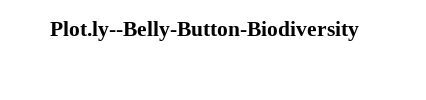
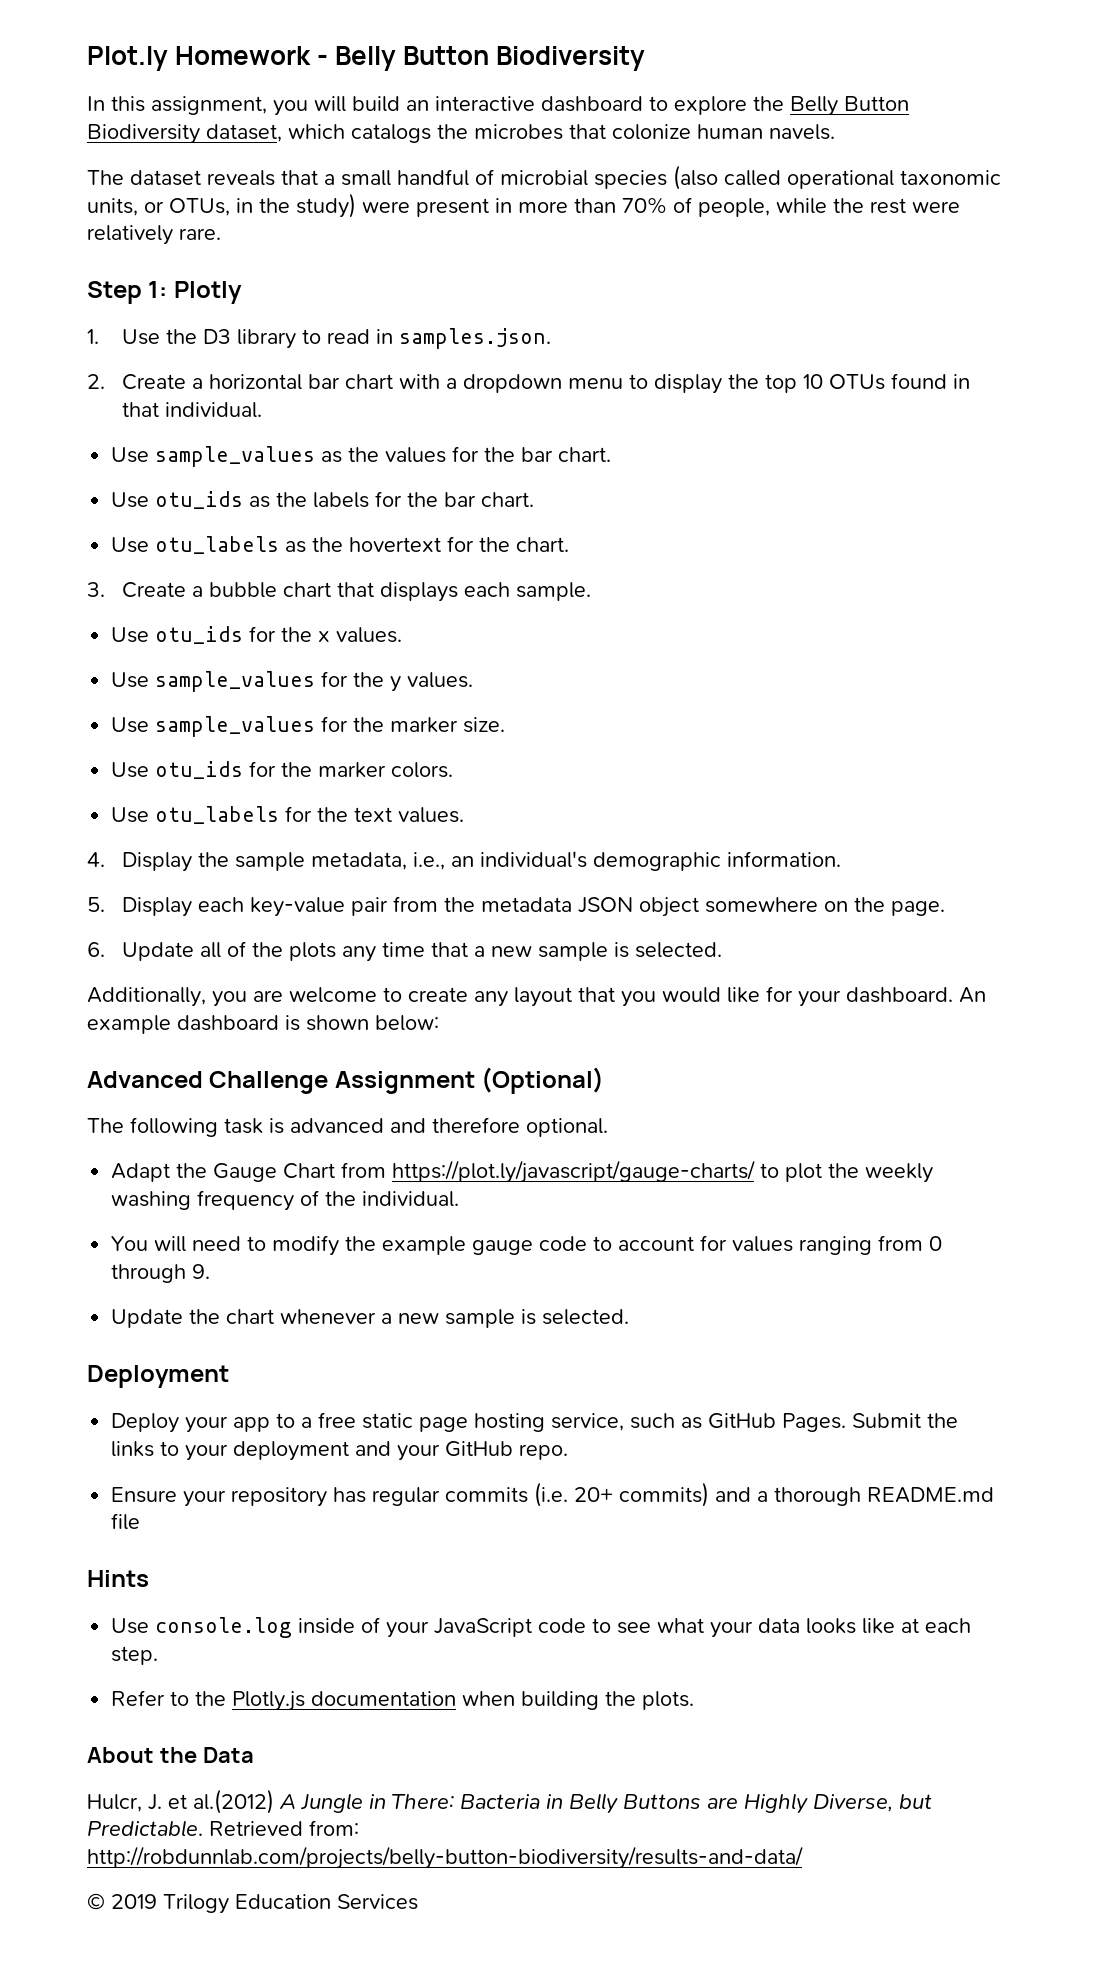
- Plot.ly--Belly-Button-Biodiversity
+ Plot.ly Homework - Belly Button Biodiversity
+ In this assignment, you will build an interactive dashboard to explore the Belly Button Biodiversity dataset, which catalogs the microbes that colonize human navels.
+ The dataset reveals that a small handful of microbial species (also called operational taxonomic units, or OTUs, in the study) were present in more than 70% of people, while the rest were relatively rare.
+ Step 1: Plotly
+ 1. Use the D3 library to read in samples.json.
+ 2. Create a horizontal bar chart with a dropdown menu to display the top 10 OTUs found in that individual.
+ Use sample_values as the values for the bar chart.
+ Use otu_ids as the labels for the bar chart.
+ Use otu_labels as the hovertext for the chart.
+ 3. Create a bubble chart that displays each sample.
+ Use otu_ids for the x values.
+ Use sample_values for the y values.
+ Use sample_values for the marker size.
+ Use otu_ids for the marker colors.
+ Use otu_labels for the text values.
+ 4. Display the sample metadata, i.e., an individual's demographic information.
+ 5. Display each key-value pair from the metadata JSON object somewhere on the page.
+ 6. Update all of the plots any time that a new sample is selected.
+ Additionally, you are welcome to create any layout that you would like for your dashboard. An example dashboard is shown below:
+ Advanced Challenge Assignment (Optional)
+ The following task is advanced and therefore optional.
+ Adapt the Gauge Chart from https://plot.ly/javascript/gauge-charts/ to plot the weekly washing frequency of the individual.
+ You will need to modify the example gauge code to account for values ranging from 0 through 9.
+ Update the chart whenever a new sample is selected.
+ Deployment
+ Deploy your app to a free static page hosting service, such as GitHub Pages. Submit the links to your deployment and your GitHub repo.
+ Ensure your repository has regular commits (i.e. 20+ commits) and a thorough README.md file
+ Hints
+ Use console.log inside of your JavaScript code to see what your data looks like at each step.
+ Refer to the Plotly.js documentation when building the plots.
+ About the Data
+ Hulcr, J. et al.(2012) A Jungle in There: Bacteria in Belly Buttons are Highly Diverse, but Predictable. Retrieved from: http://robdunnlab.com/projects/belly-button-biodiversity/results-and-data/
+ © 2019 Trilogy Education Services

